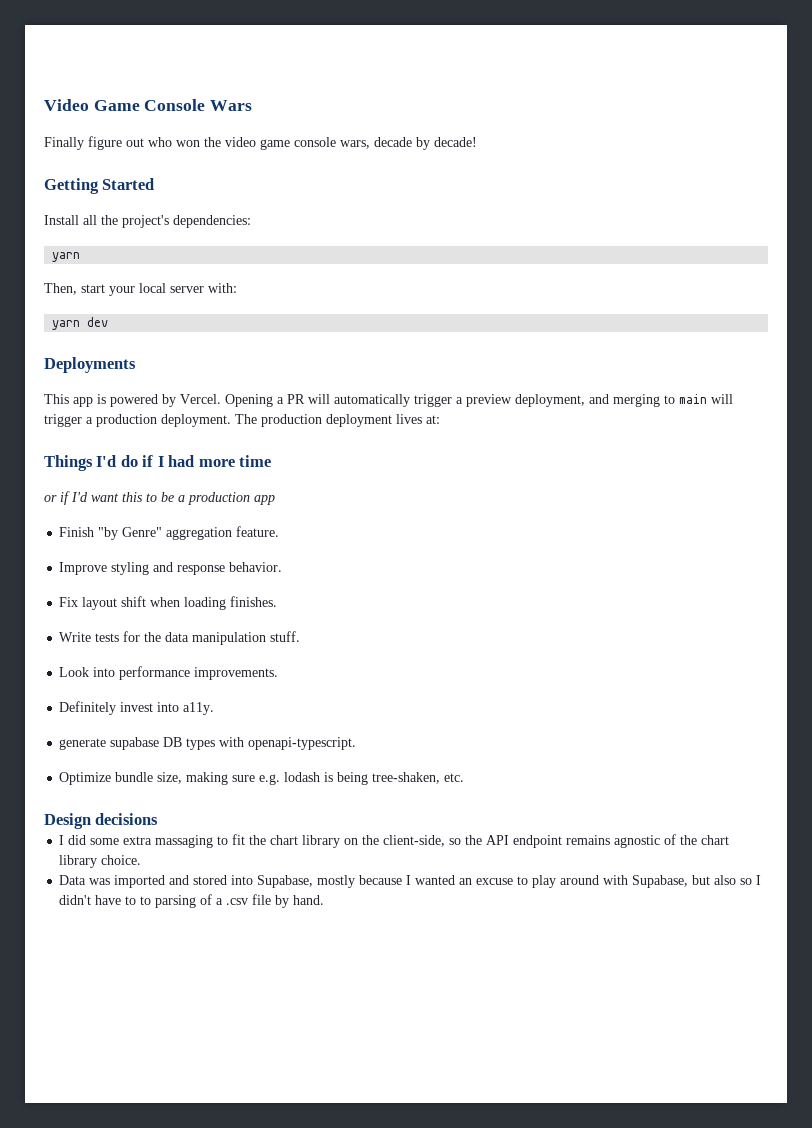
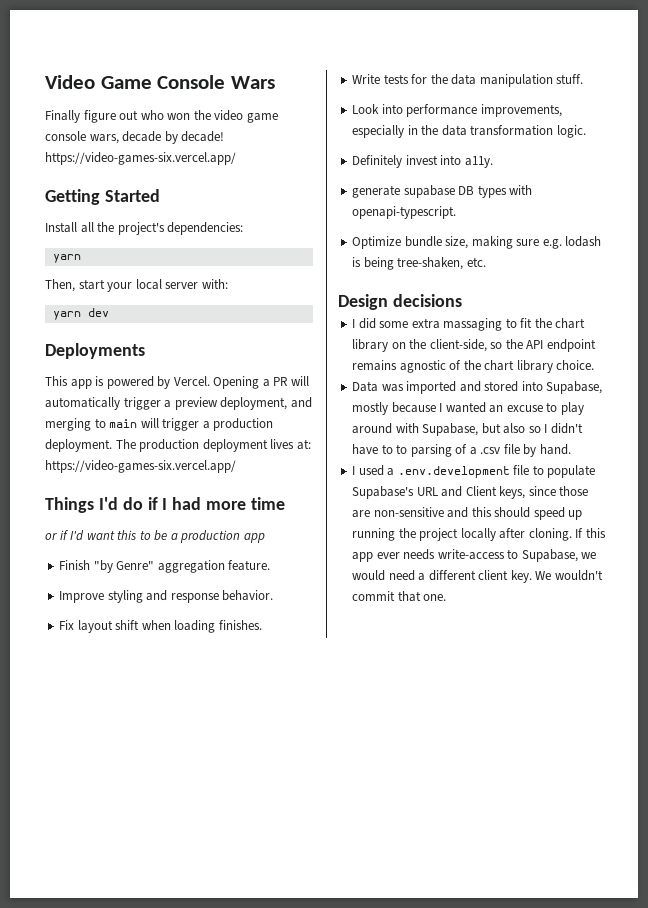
- Finally figure out who won the video game console wars, decade by decade!
+ Finally figure out who won the video game console wars, decade by decade! https://video-games-six.vercel.app/
- The production deployment lives at:
+ The production deployment lives at: https://video-games-six.vercel.app/
- Look into performance improvements.
+ Look into performance improvements, especially in the data transformation logic.
+ I used a .env.development file to populate Supabase's URL and Client keys, since those are non-sensitive and this should speed up running the project locally after cloning. If this app ever needs write-access to Supabase, we would need a different client key. We wouldn't commit that one.

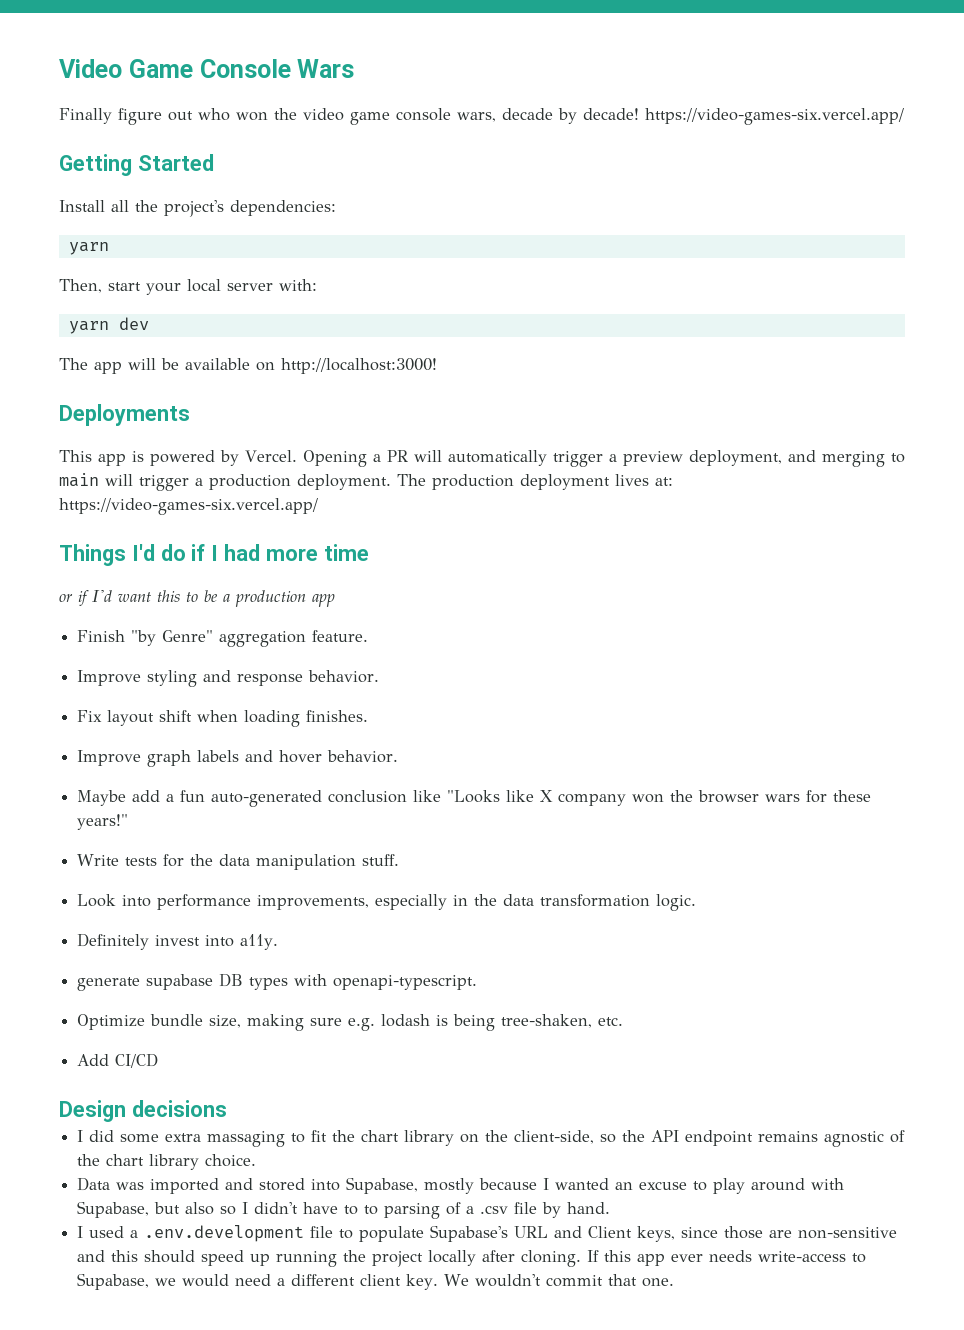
+ The app will be available on http://localhost:3000!
+ Improve graph labels and hover behavior.
+ Maybe add a fun auto-generated conclusion like "Looks like X company won the browser wars for these years!"
+ Add CI/CD

